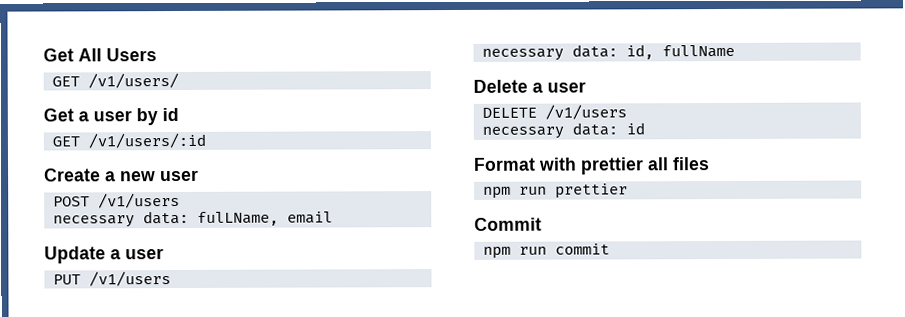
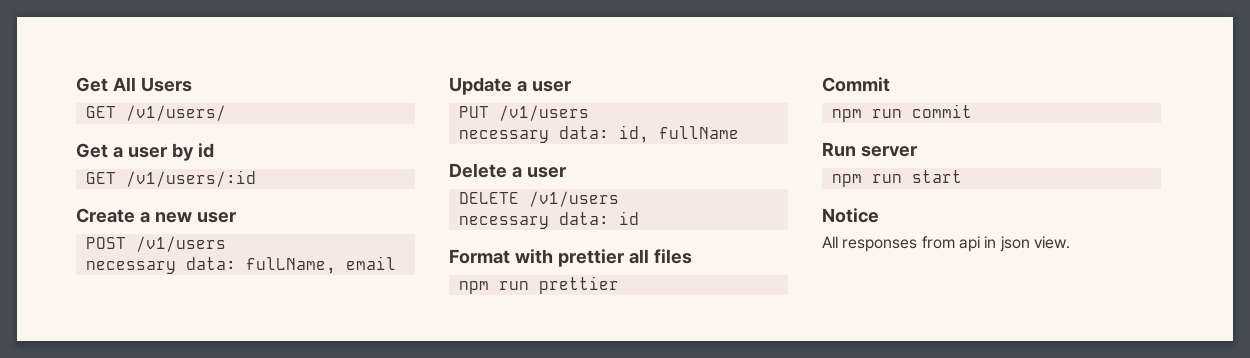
+ Run server
+ npm run start
+ Notice
+ All responses from api in json view.

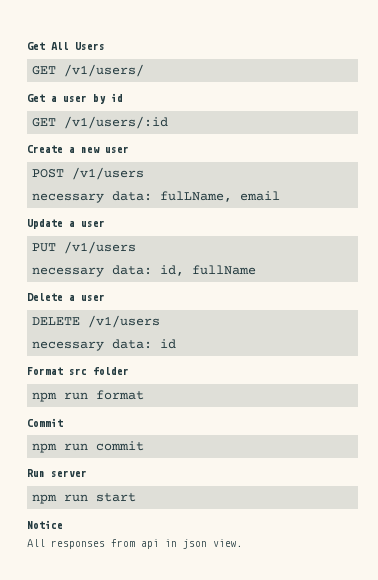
- Format with prettier all files
- npm run prettier
+ Format src folder
+ npm run format

